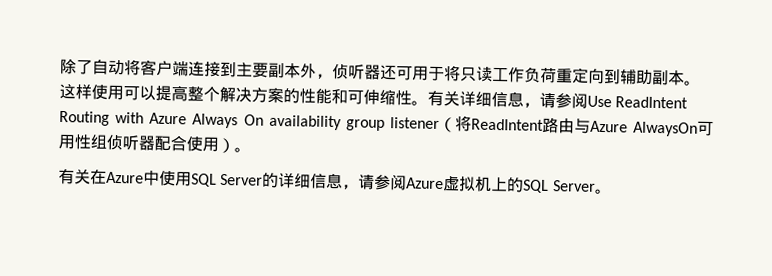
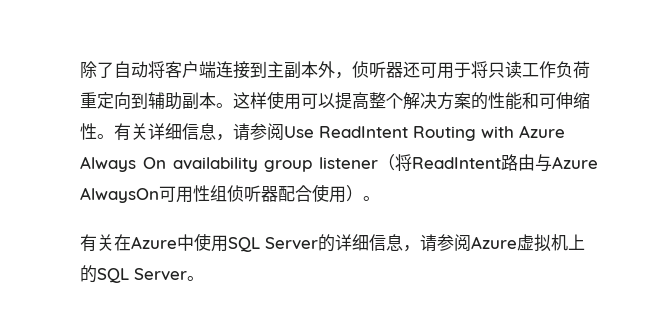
- 除了自动将客户端连接到主要副本外，侦听器还可用于将只读工作负荷重定向到辅助副本。
+ 除了自动将客户端连接到主副本外，侦听器还可用于将只读工作负荷重定向到辅助副本。

